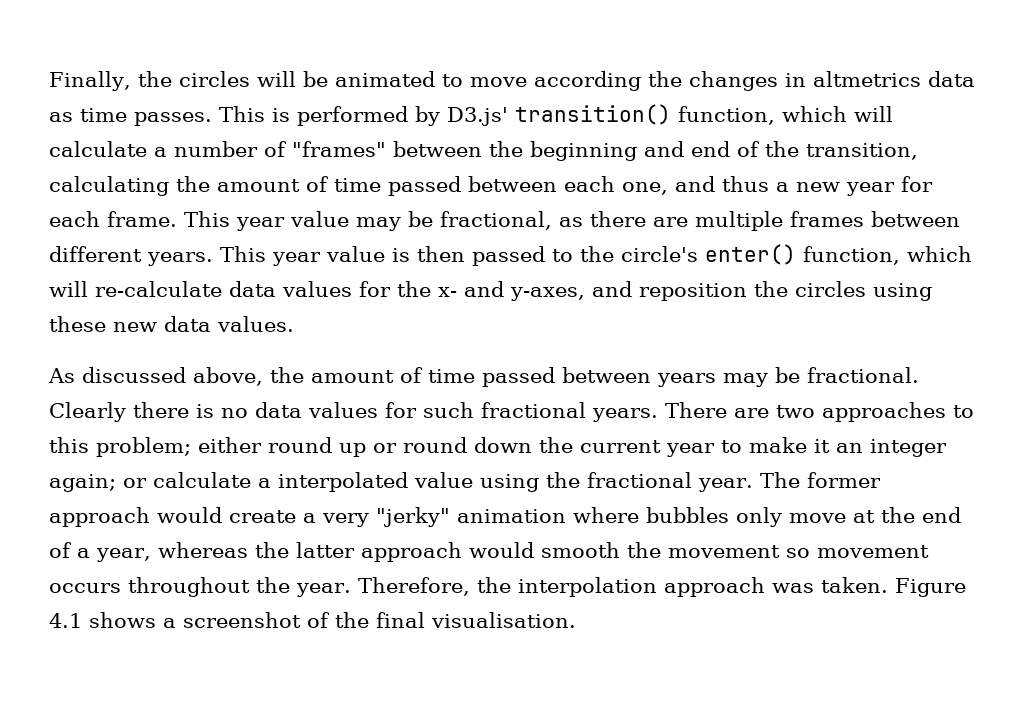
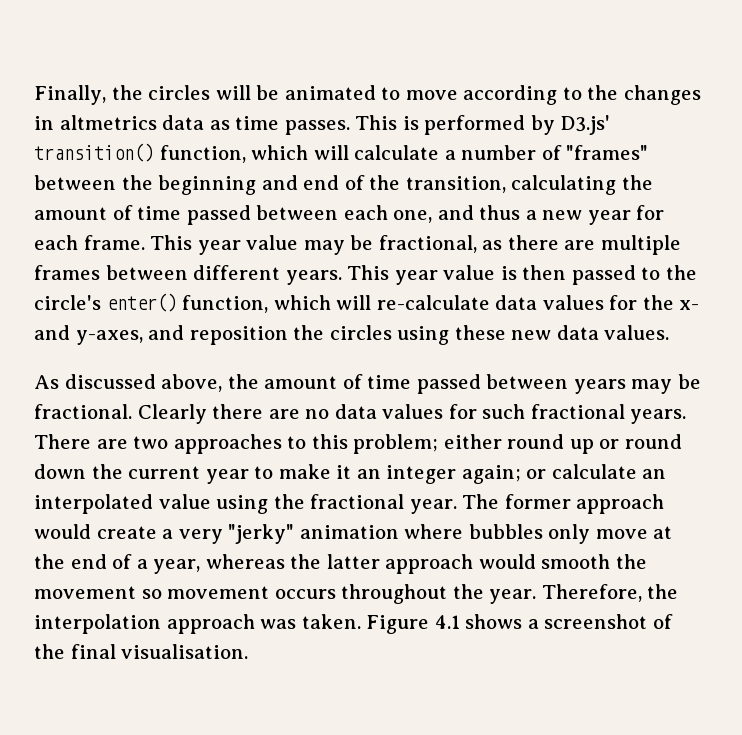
- Finally, the circles will be animated to move according the changes in altmetrics data as time passes.
+ Finally, the circles will be animated to move according to the changes in altmetrics data as time passes.
- Clearly there is no data values for such fractional years.
+ Clearly there are no data values for such fractional years.
- There are two approaches to this problem; either round up or round down the current year to make it an integer again; or calculate a interpolated value using the fractional year.
+ There are two approaches to this problem; either round up or round down the current year to make it an integer again; or calculate an interpolated value using the fractional year.

